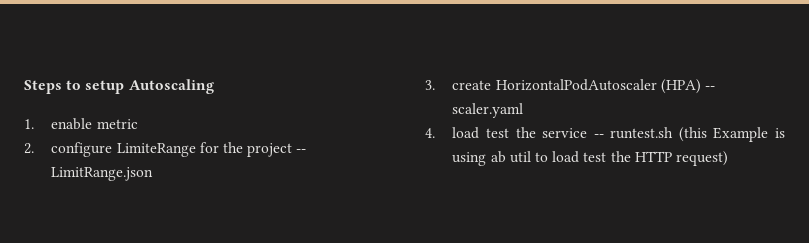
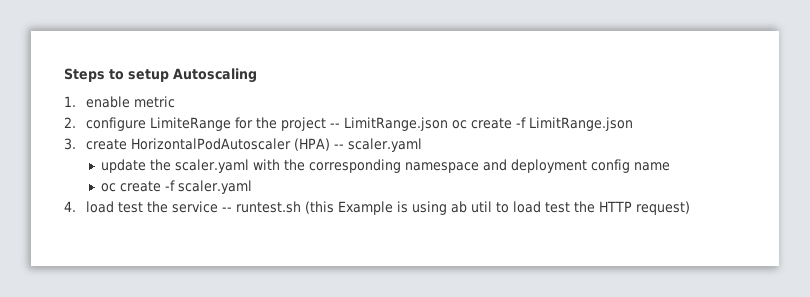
- 2. configure LimiteRange for the project -- LimitRange.json
+ 2. configure LimiteRange for the project -- LimitRange.json oc create -f LimitRange.json
+ update the scaler.yaml with the corresponding namespace and deployment config name
+ oc create -f scaler.yaml

